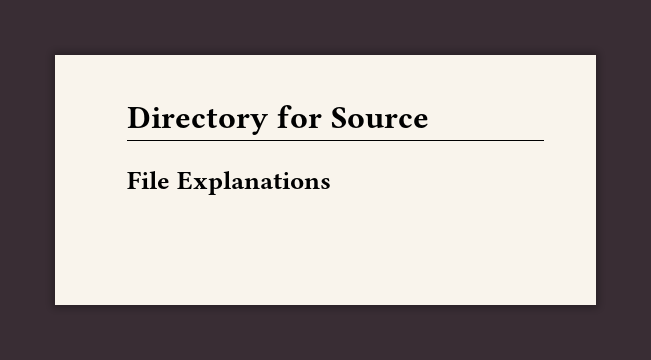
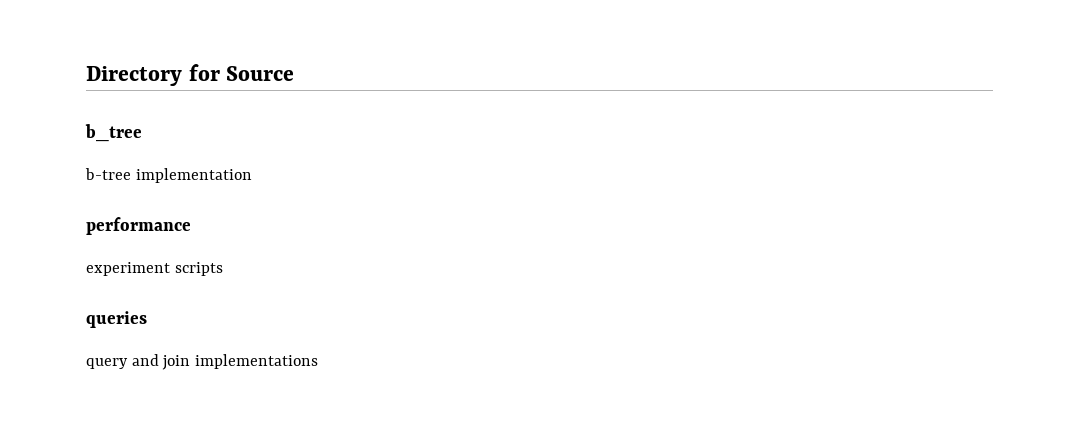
- File Explanations
+ b_tree
+ b-tree implementation
+ performance
+ experiment scripts
+ queries
+ query and join implementations

